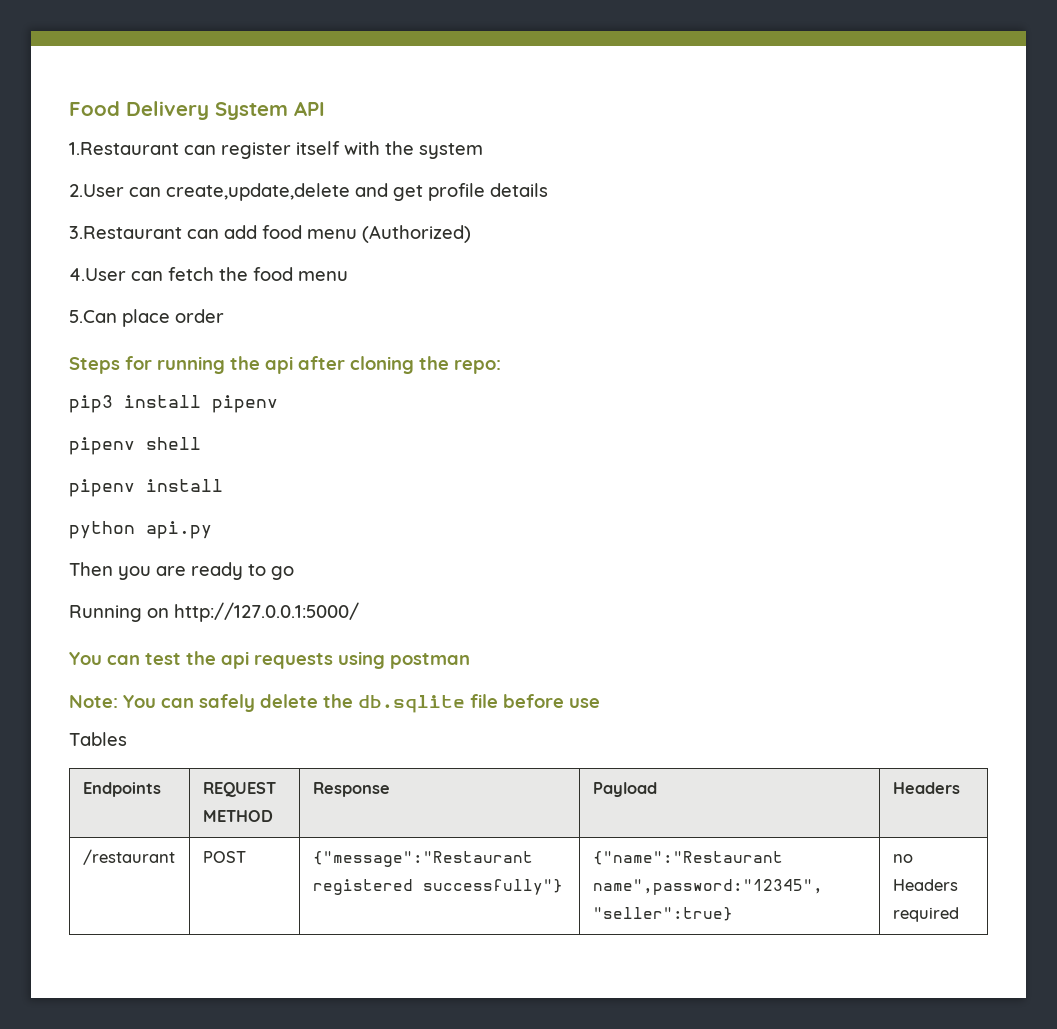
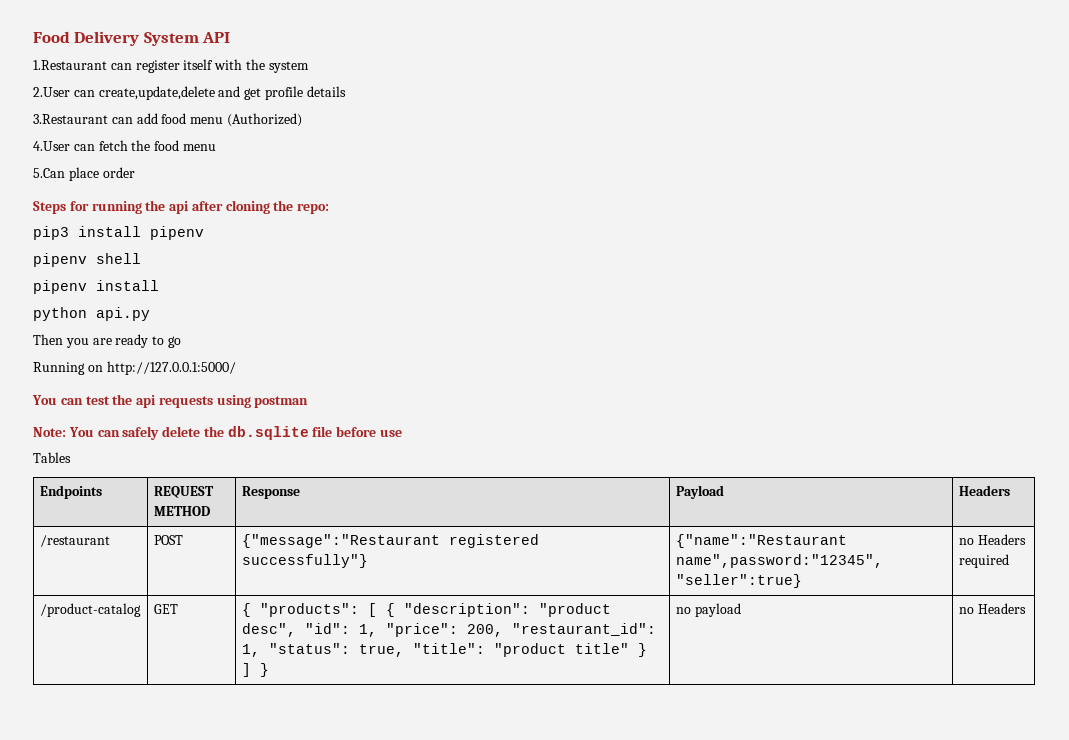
+ /product-catalog | GET | { "products": [ { "description": "product desc", "id": 1, "price": 200, "restaurant_id": 1, "status": true, "title": "product title" } ] } | no payload | no Headers

